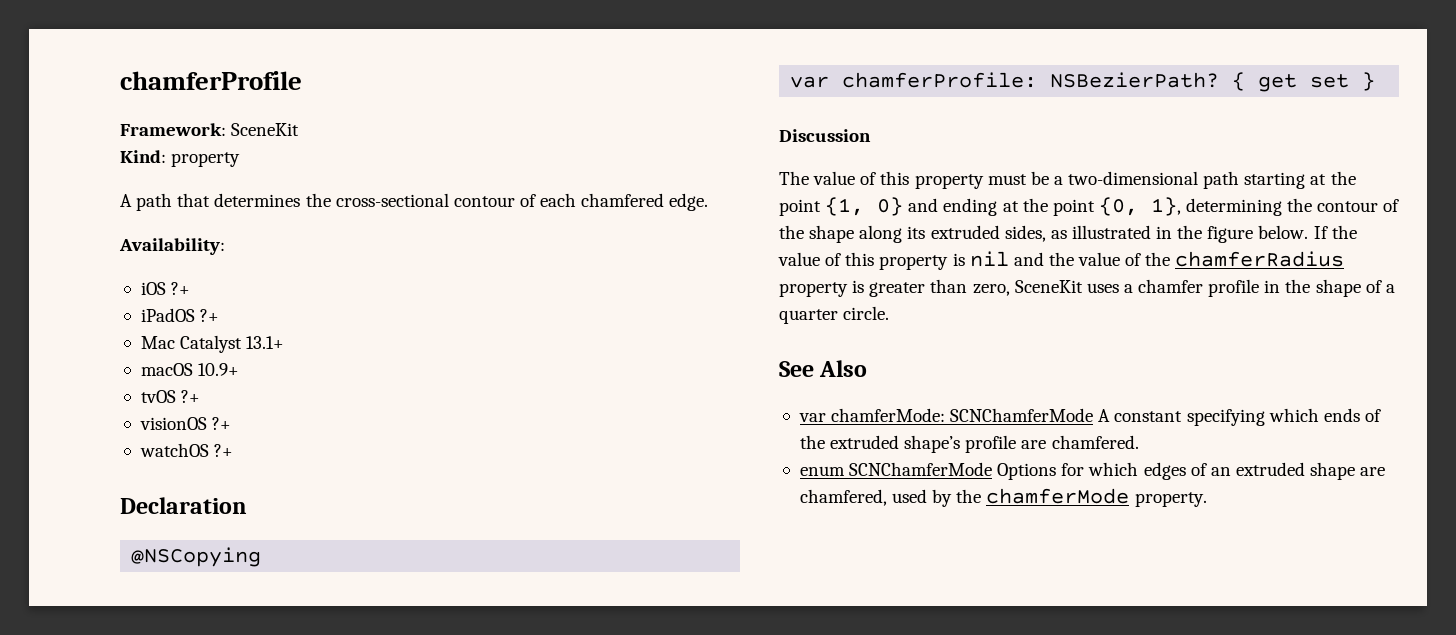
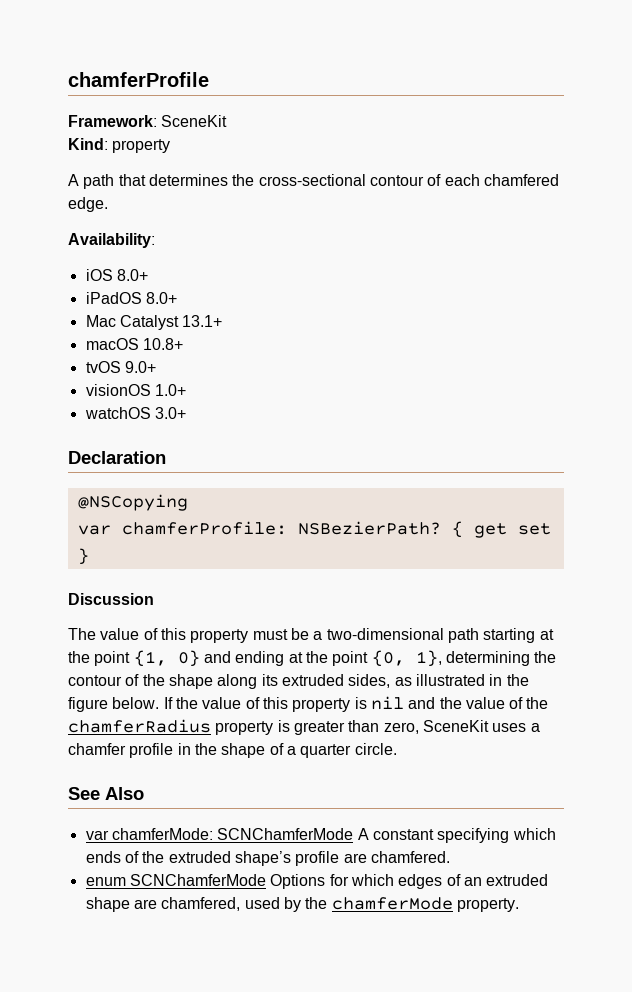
- iOS ?+
+ iOS 8.0+
- iPadOS ?+
+ iPadOS 8.0+
- macOS 10.9+
+ macOS 10.8+
- tvOS ?+
+ tvOS 9.0+
- visionOS ?+
+ visionOS 1.0+
- watchOS ?+
+ watchOS 3.0+

